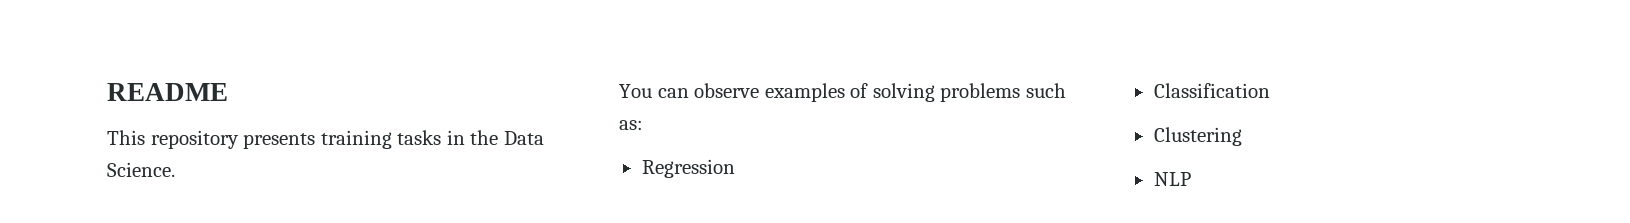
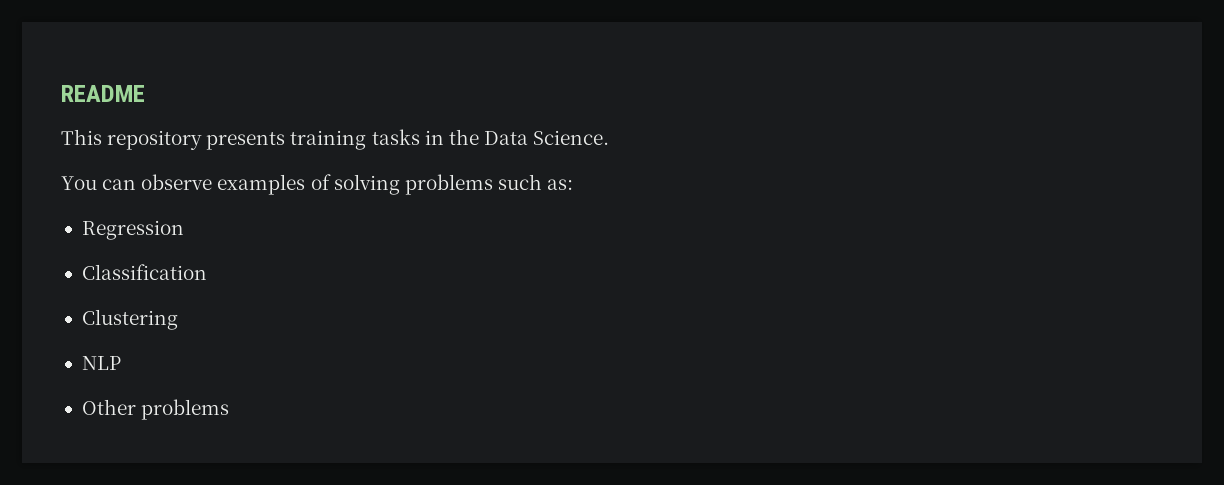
+ Other problems

